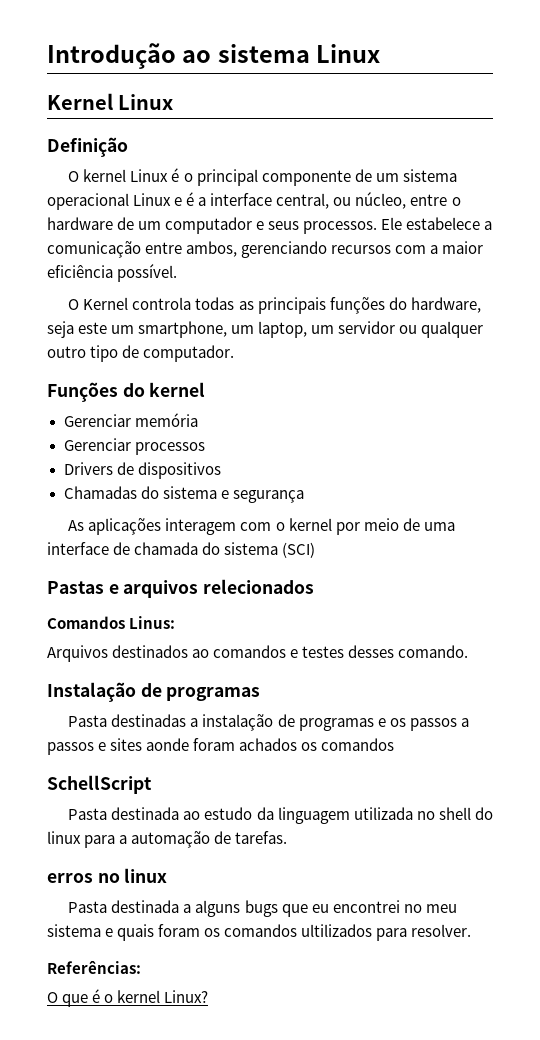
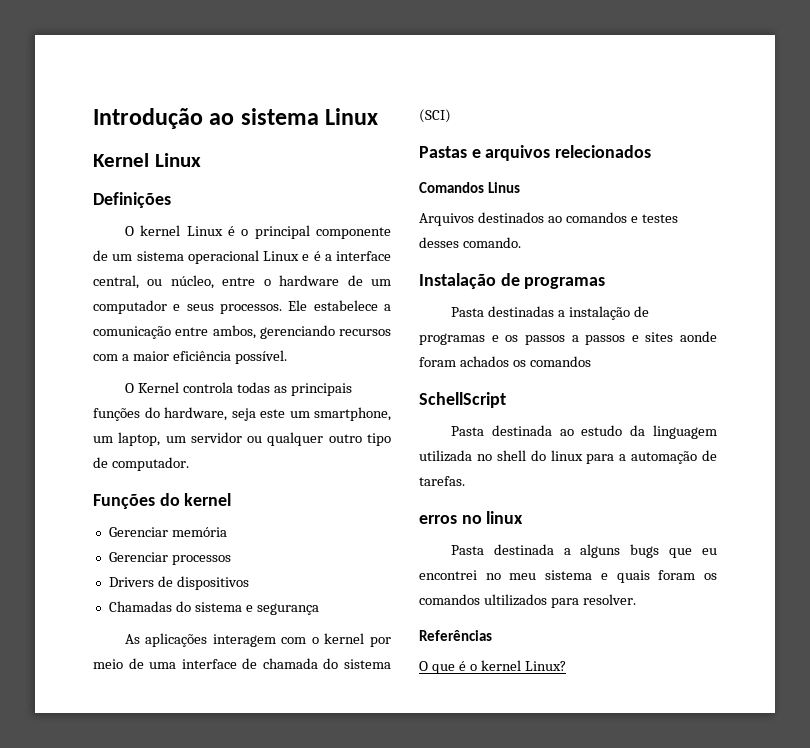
- Definição
+ Definições
- Comandos Linus:
+ Comandos Linus
- Referências:
+ Referências

